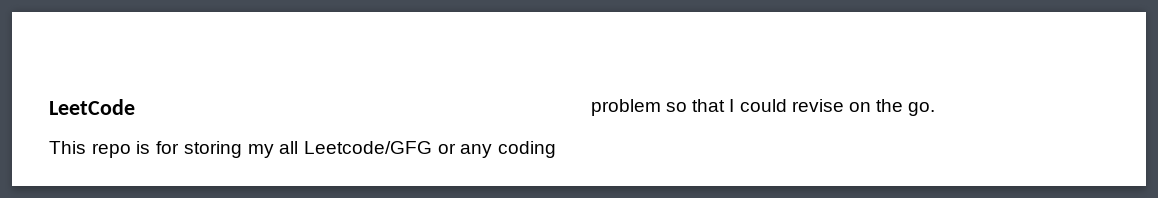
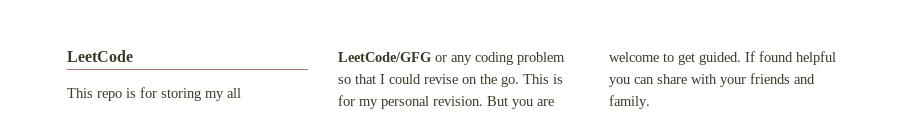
- This repo is for storing my all Leetcode/GFG or any coding problem so that I could revise on the go.
+ This repo is for storing my all LeetCode/GFG or any coding problem so that I could revise on the go.
+ This is for my personal revision. But you are welcome to get guided. If found helpful you can share with your friends and family.

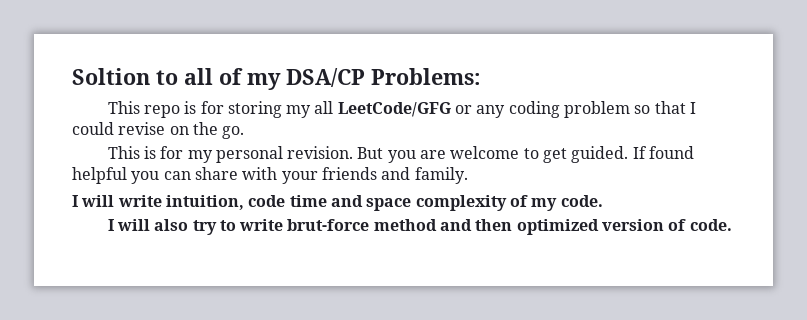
- LeetCode
+ Soltion to all of my DSA/CP Problems:
- This repo is for storing my all LeetCode/GFG or any coding problem so that I could revise on the go. This is for my personal revision.
+ This repo is for storing my all LeetCode/GFG or any coding problem so that I could revise on the go.
+ This is for my personal revision.
+ I will write intuition, code time and space complexity of my code.
+ I will also try to write brut-force method and then optimized version of code.

